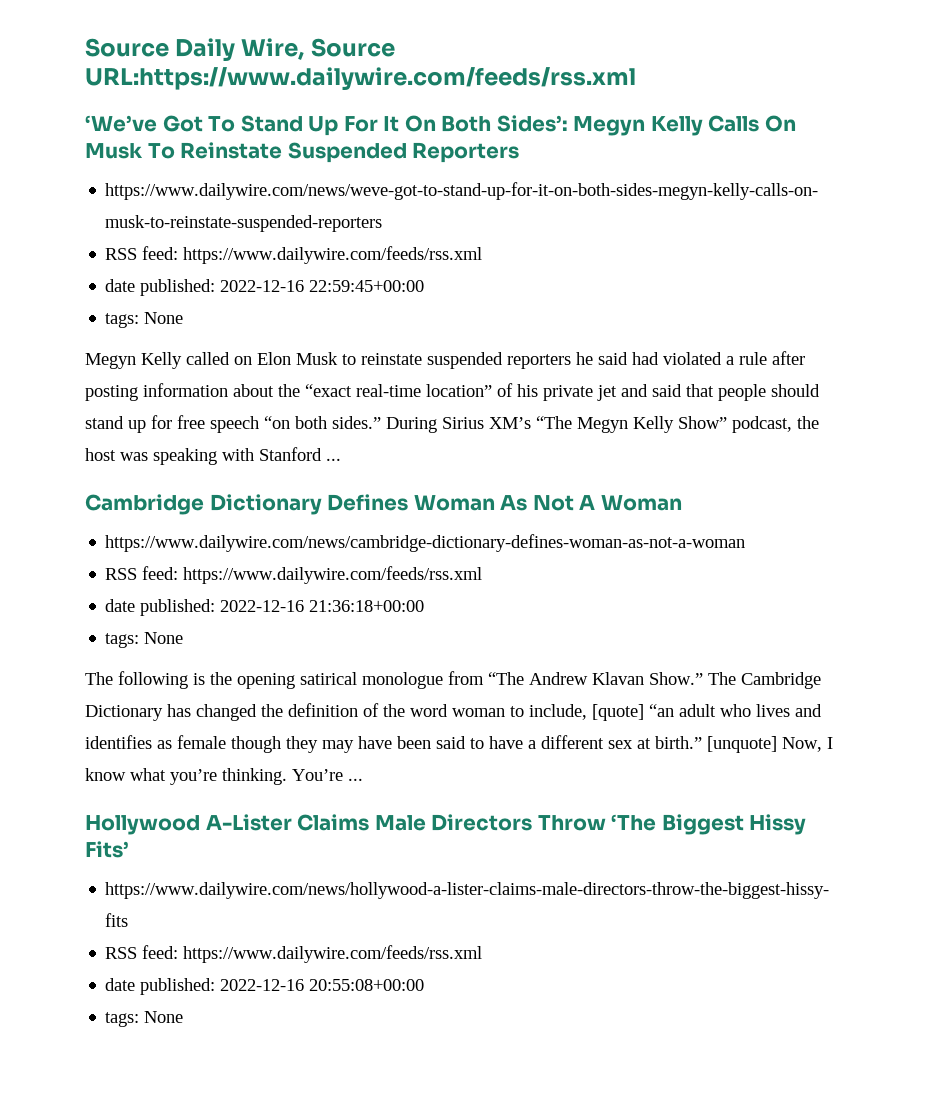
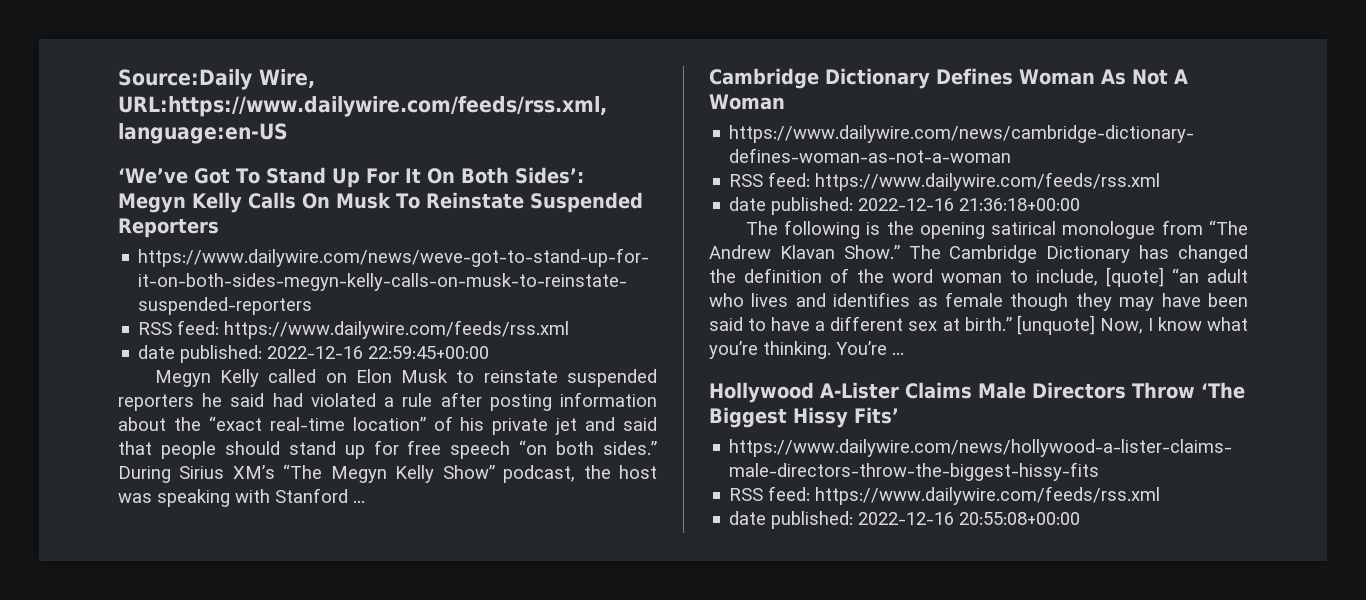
- Source Daily Wire, Source URL:https://www.dailywire.com/feeds/rss.xml
+ Source:Daily Wire, URL:https://www.dailywire.com/feeds/rss.xml, language:en-US
  date published: 2022-12-16 22:59:45+00:00
- tags: None
  date published: 2022-12-16 21:36:18+00:00
- tags: None
  date published: 2022-12-16 20:55:08+00:00
- tags: None

